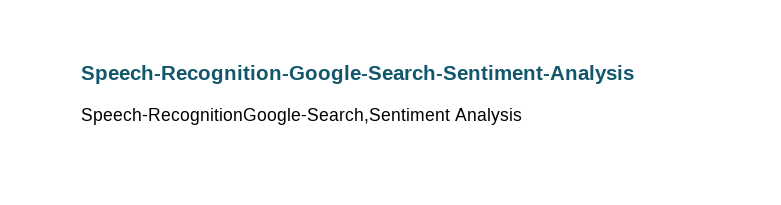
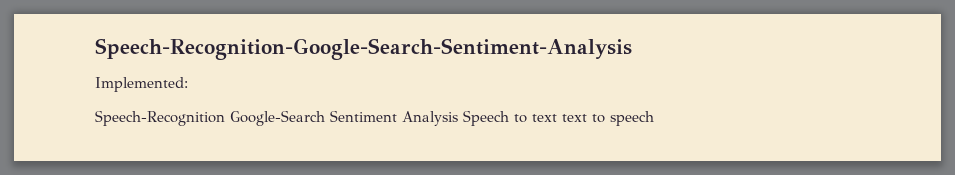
- Speech-RecognitionGoogle-Search,Sentiment Analysis
+ Implemented:
+ Speech-Recognition Google-Search Sentiment Analysis Speech to text text to speech

